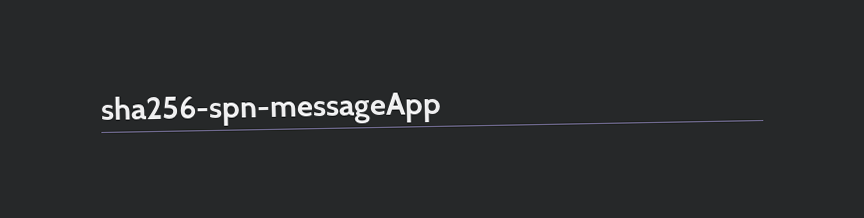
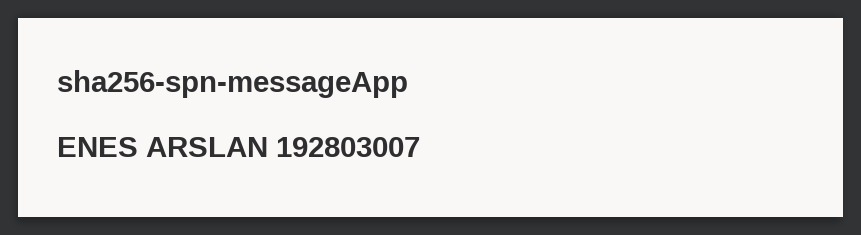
+ ENES ARSLAN 192803007

